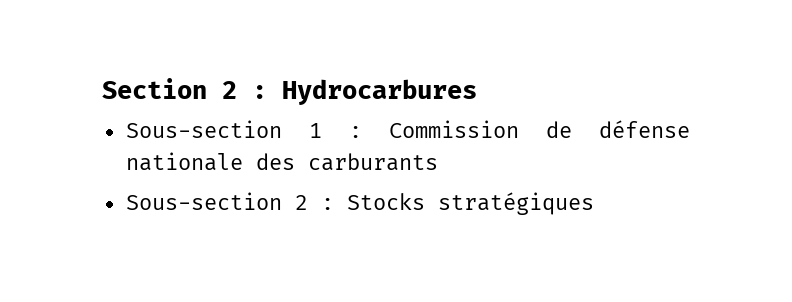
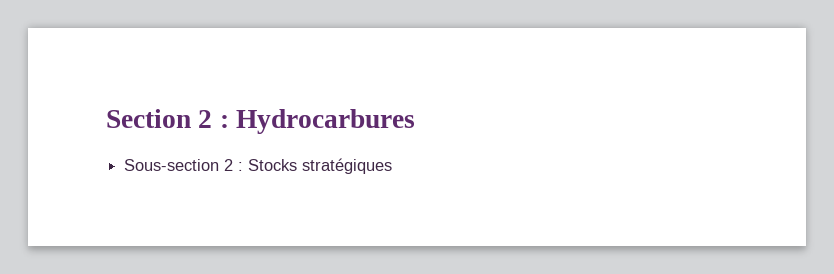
- Sous-section 1 : Commission de défense nationale des carburants

